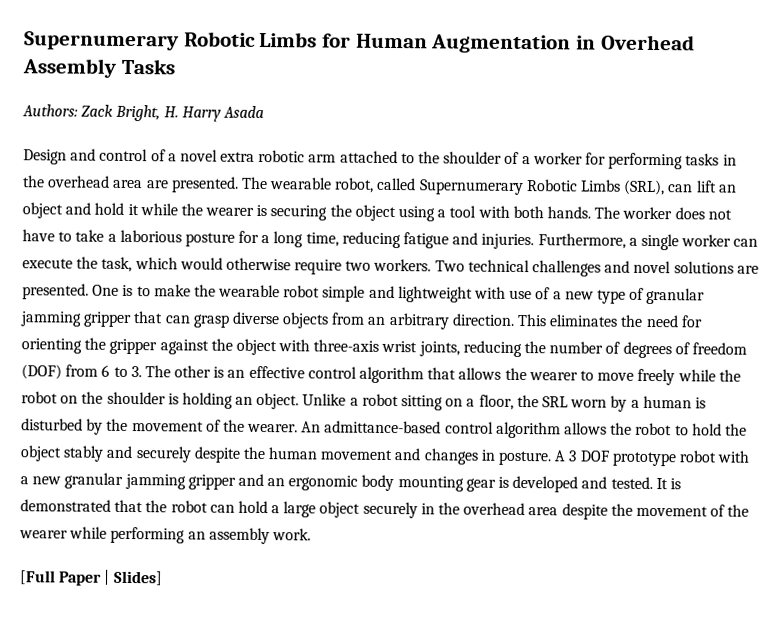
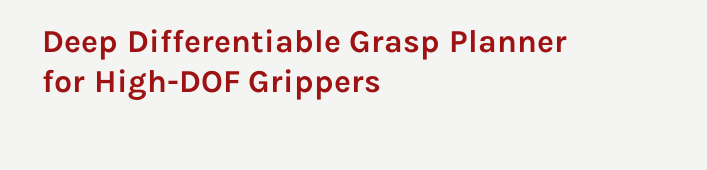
- Supernumerary Robotic Limbs for Human Augmentation in Overhead Assembly Tasks
- Authors: Zack Bright, H. Harry Asada
- Design and control of a novel extra robotic arm attached to the shoulder of a worker for performing tasks in the overhead area are presented. The wearable robot, called Supernumerary Robotic Limbs (SRL), can lift an object and hold it while the wearer is securing the object using a tool with both hands. The worker does not have to take a laborious posture for a long time, reducing fatigue and injuries. Furthermore, a single worker can execute the task, which would otherwise require two workers. Two technical challenges and novel solutions are presented. One is to make the wearable robot simple and lightweight with use of a new type of granular jamming gripper that can grasp diverse objects from an arbitrary direction. This eliminates the need for orienting the gripper against the object with three-axis wrist joints, reducing the number of degrees of freedom (DOF) from 6 to 3. The other is an effective control algorithm that allows the wearer to move freely while the robot on the shoulder is holding an object. Unlike a robot sitting on a floor, the SRL worn by a human is disturbed by the movement of the wearer. An admittance-based control algorithm allows the robot to hold the object stably and securely despite the human movement and changes in posture. A 3 DOF prototype robot with a new granular jamming gripper and an ergonomic body mounting gear is developed and tested. It is demonstrated that the robot can hold a large object securely in the overhead area despite the movement of the wearer while performing an assembly work.
- [Full Paper | Slides]
+ Deep Differentiable Grasp Planner for High-DOF Grippers

